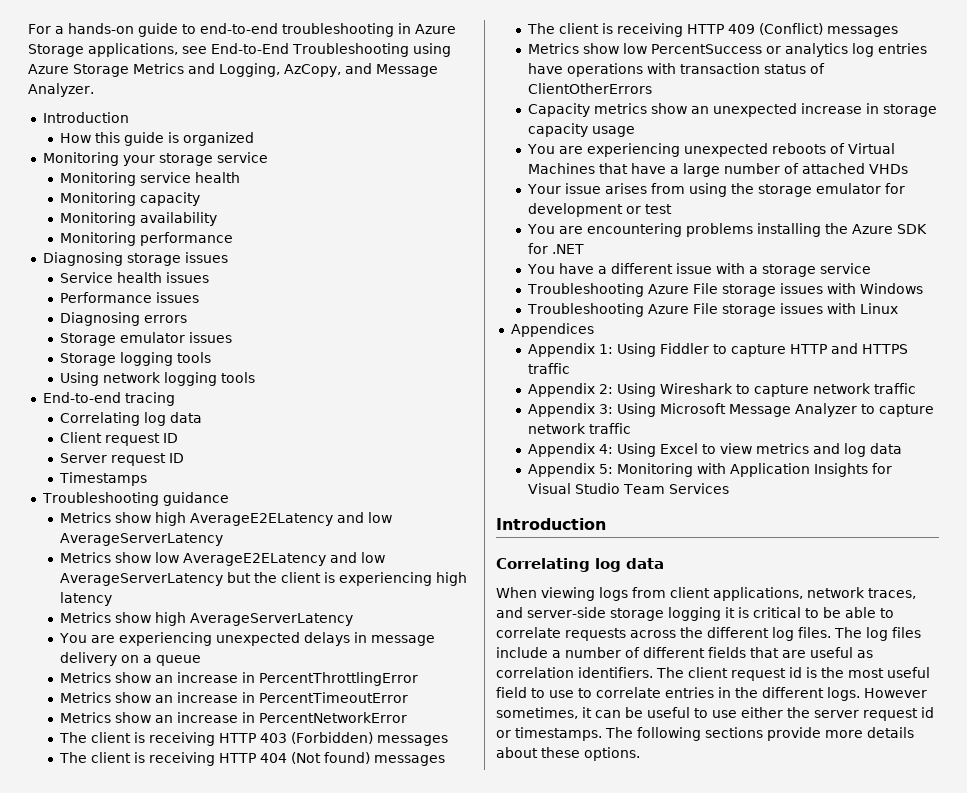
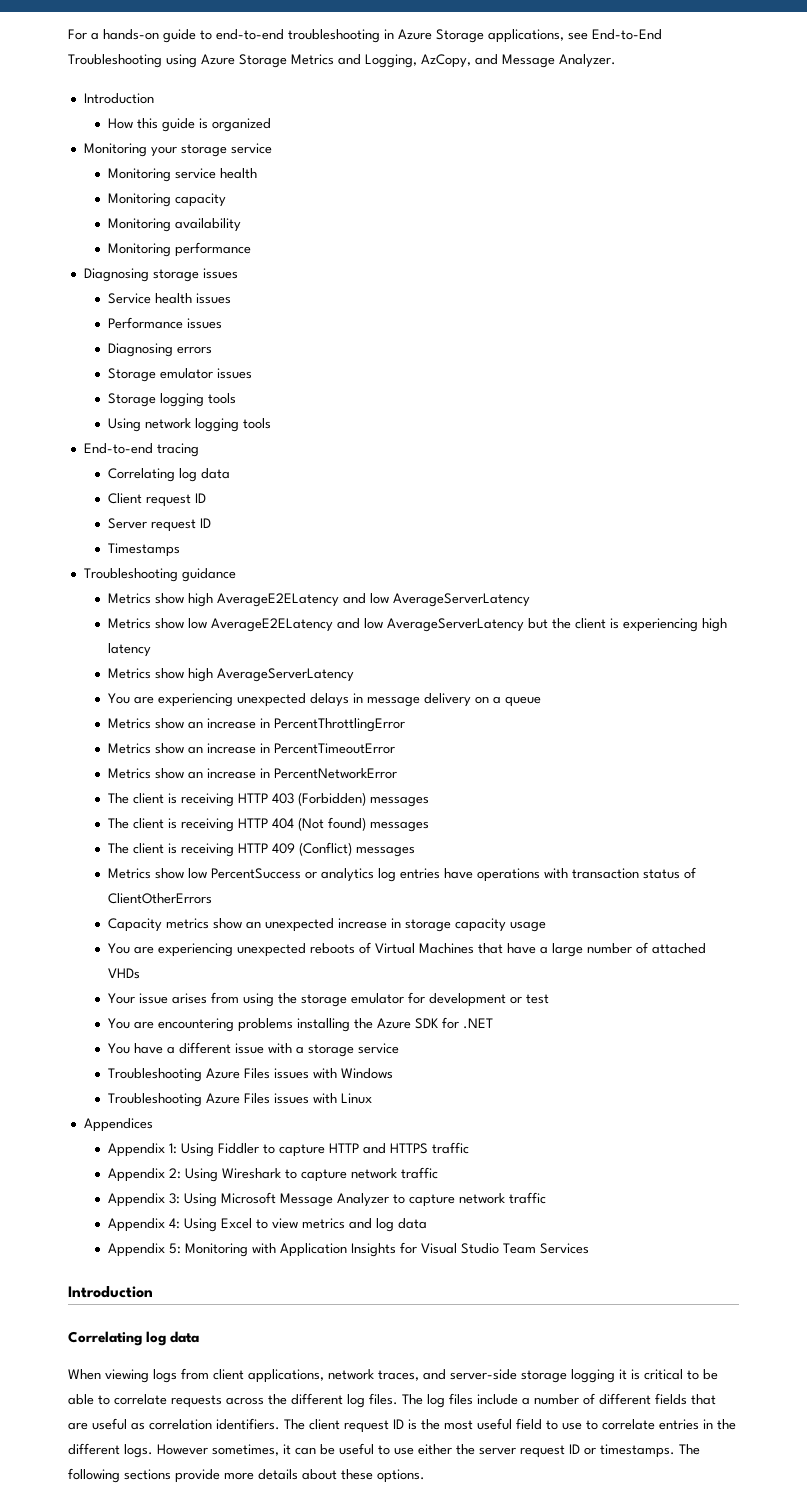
- Troubleshooting Azure File storage issues with Windows
+ Troubleshooting Azure Files issues with Windows
- Troubleshooting Azure File storage issues with Linux
+ Troubleshooting Azure Files issues with Linux
- The client request id is the most useful field to use to correlate entries in the different logs.
+ The client request ID is the most useful field to use to correlate entries in the different logs.
- However sometimes, it can be useful to use either the server request id or timestamps.
+ However sometimes, it can be useful to use either the server request ID or timestamps.

